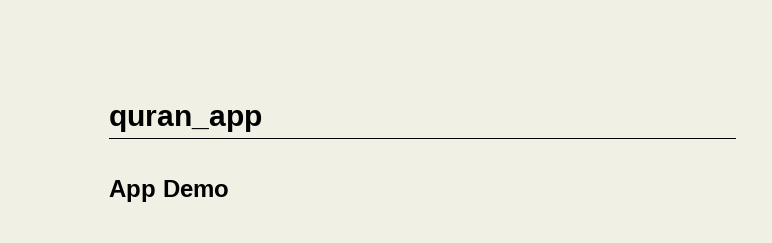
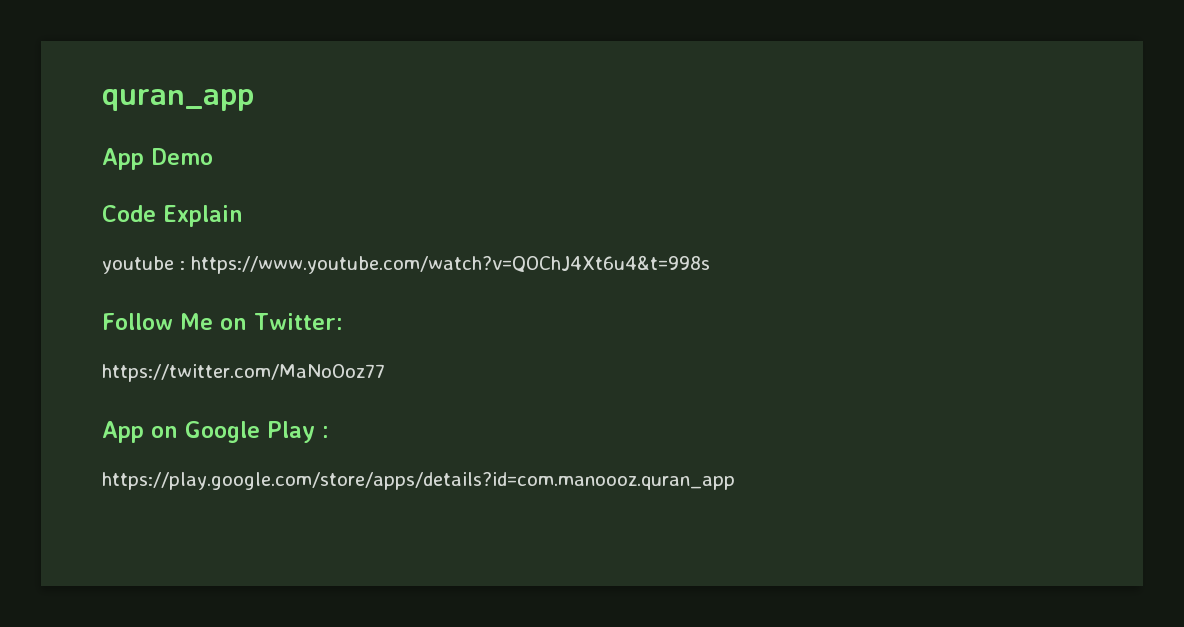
+ Code Explain
+ youtube : https://www.youtube.com/watch?v=QOChJ4Xt6u4&t=998s
+ Follow Me on Twitter:
+ https://twitter.com/MaNoOoz77
+ App on Google Play :
+ https://play.google.com/store/apps/details?id=com.manoooz.quran_app

